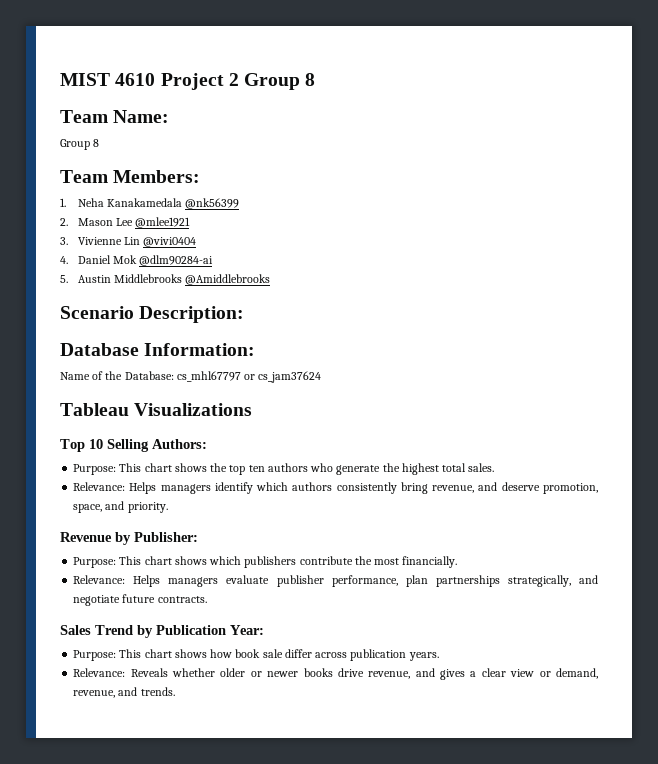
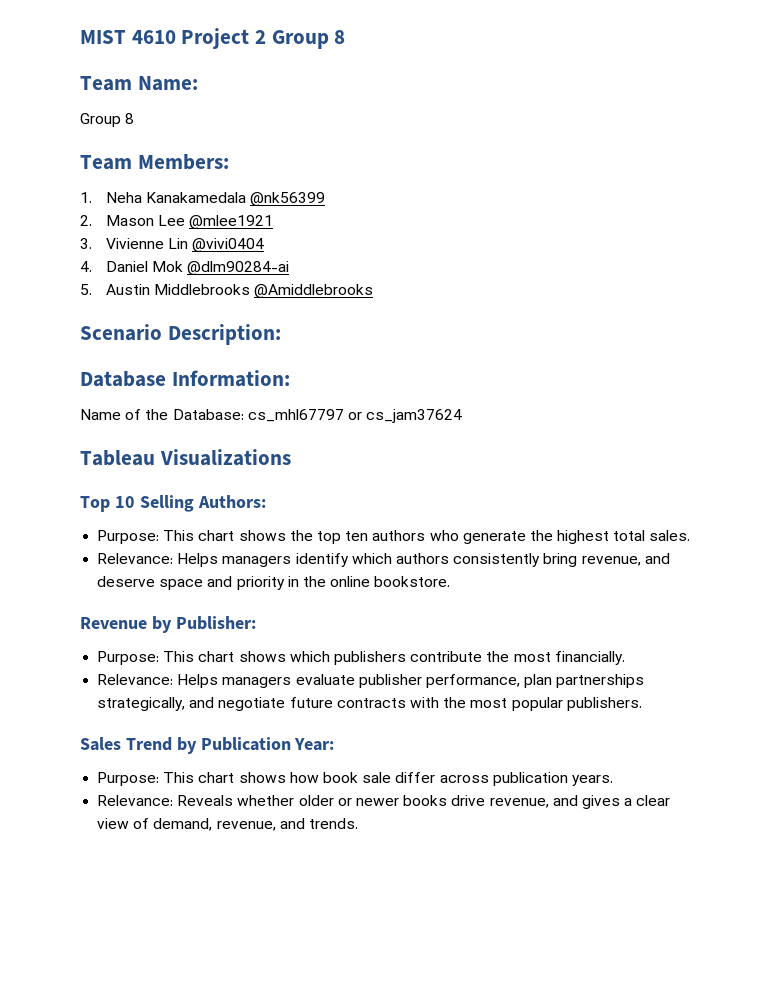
- Relevance: Helps managers identify which authors consistently bring revenue, and deserve promotion, space, and priority.
+ Relevance: Helps managers identify which authors consistently bring revenue, and deserve space and priority in the online bookstore.
- Relevance: Helps managers evaluate publisher performance, plan partnerships strategically, and negotiate future contracts.
+ Relevance: Helps managers evaluate publisher performance, plan partnerships strategically, and negotiate future contracts with the most popular publishers.
- Relevance: Reveals whether older or newer books drive revenue, and gives a clear view or demand, revenue, and trends.
+ Relevance: Reveals whether older or newer books drive revenue, and gives a clear view of demand, revenue, and trends.

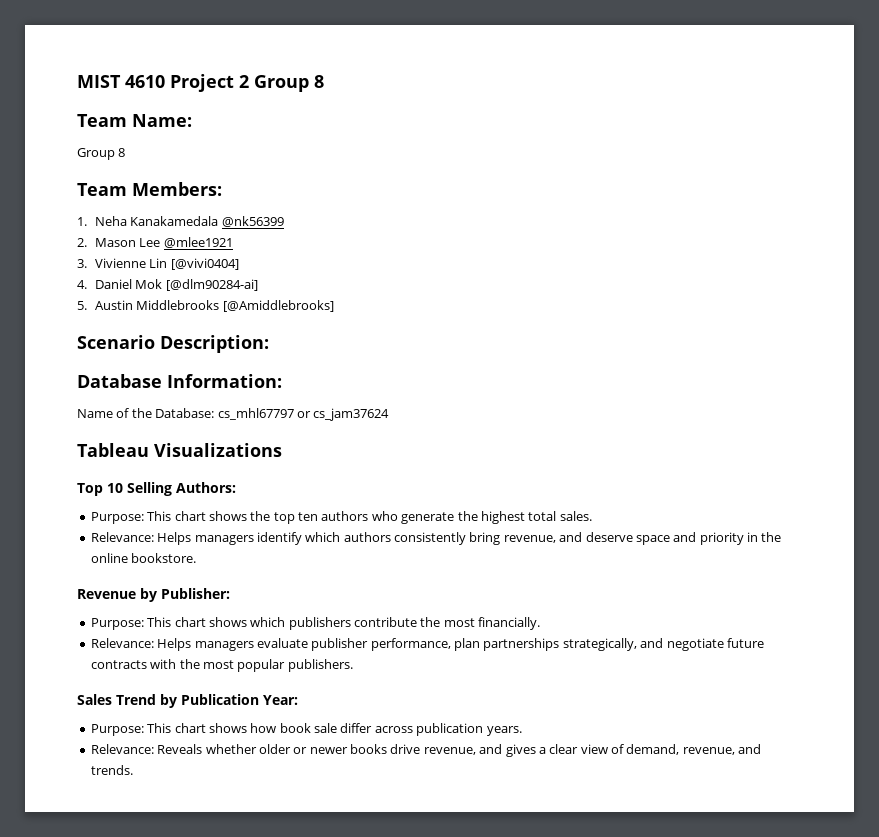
- 3. Vivienne Lin @vivi0404
+ 3. Vivienne Lin [@vivi0404]
- 4. Daniel Mok @dlm90284-ai
+ 4. Daniel Mok [@dlm90284-ai]
- 5. Austin Middlebrooks @Amiddlebrooks
+ 5. Austin Middlebrooks [@Amiddlebrooks]

